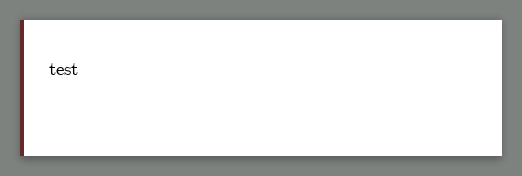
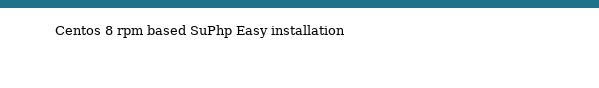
- test
+ Centos 8 rpm based SuPhp Easy installation

